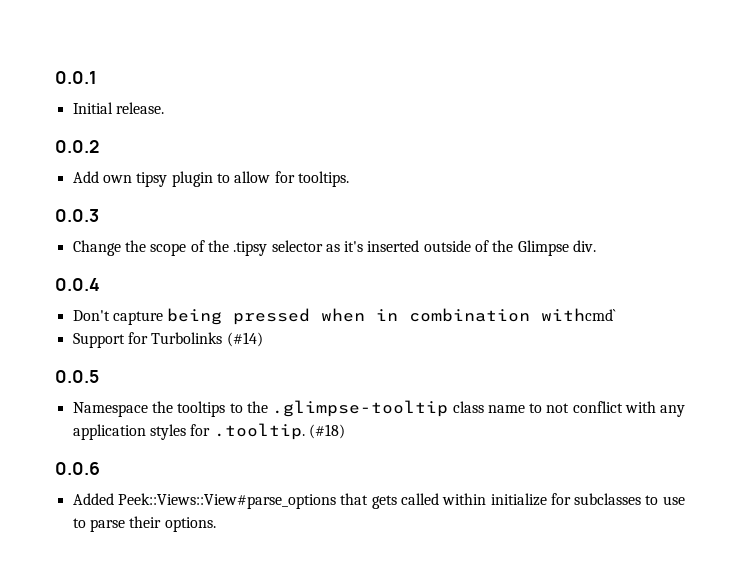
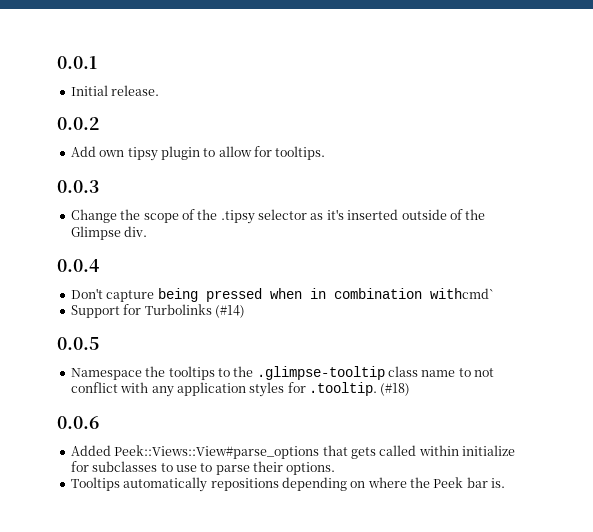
+ Tooltips automatically repositions depending on where the Peek bar is.

